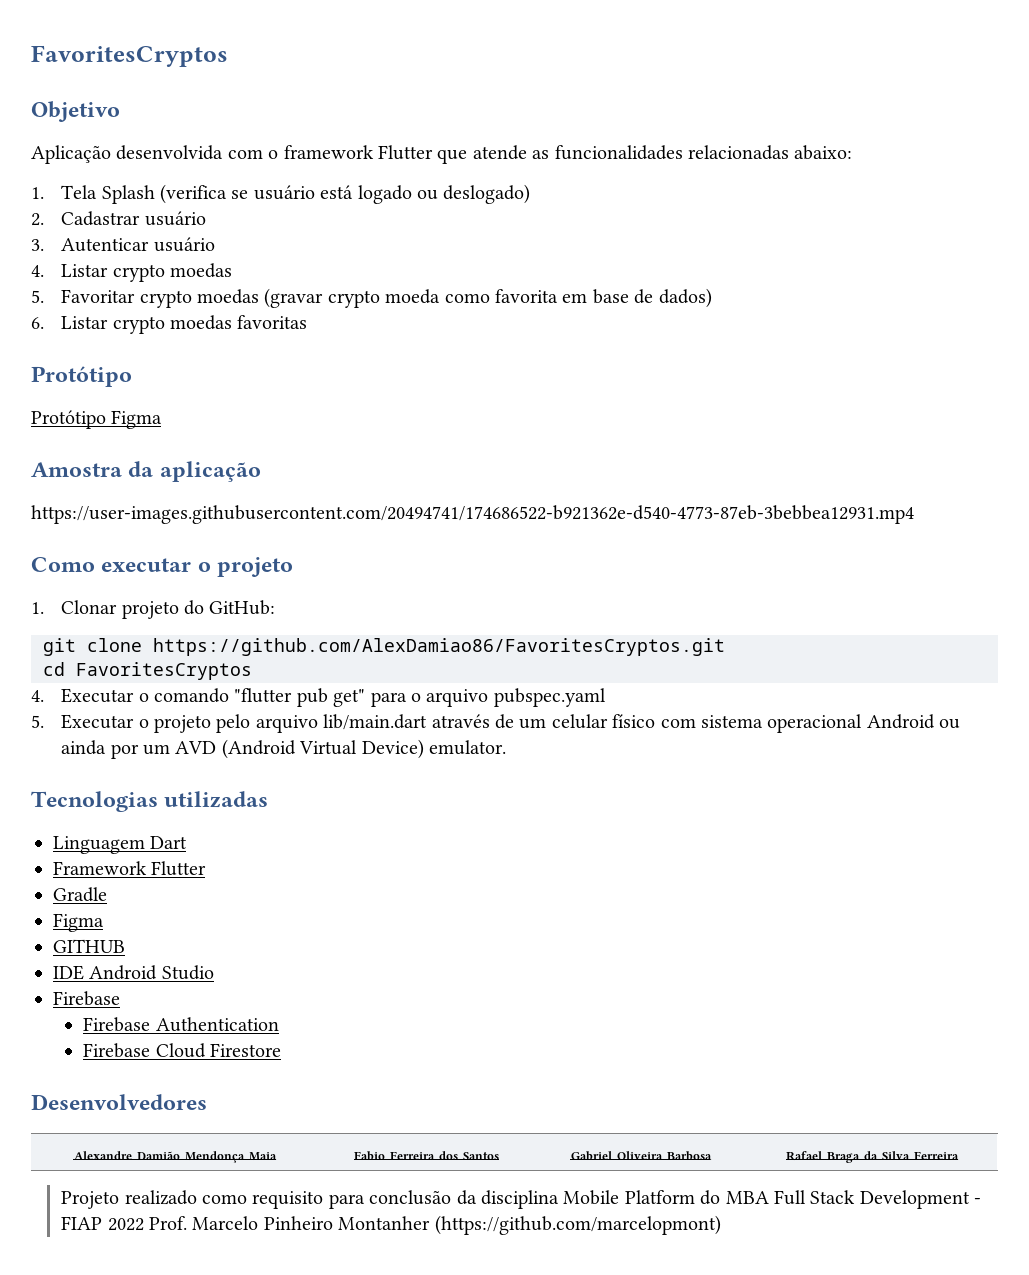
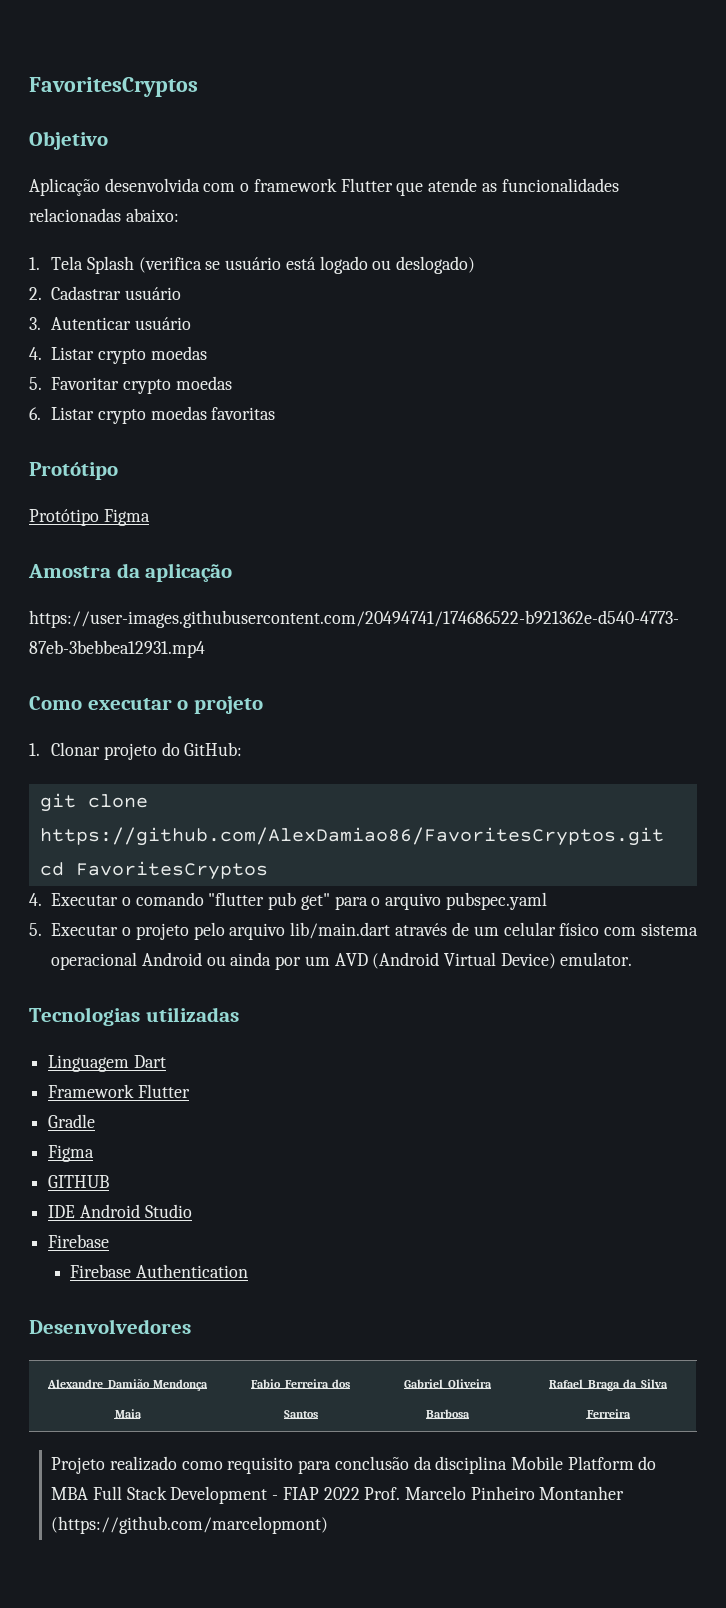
- 5. Favoritar crypto moedas (gravar crypto moeda como favorita em base de dados)
+ 5. Favoritar crypto moedas
- Firebase Cloud Firestore

